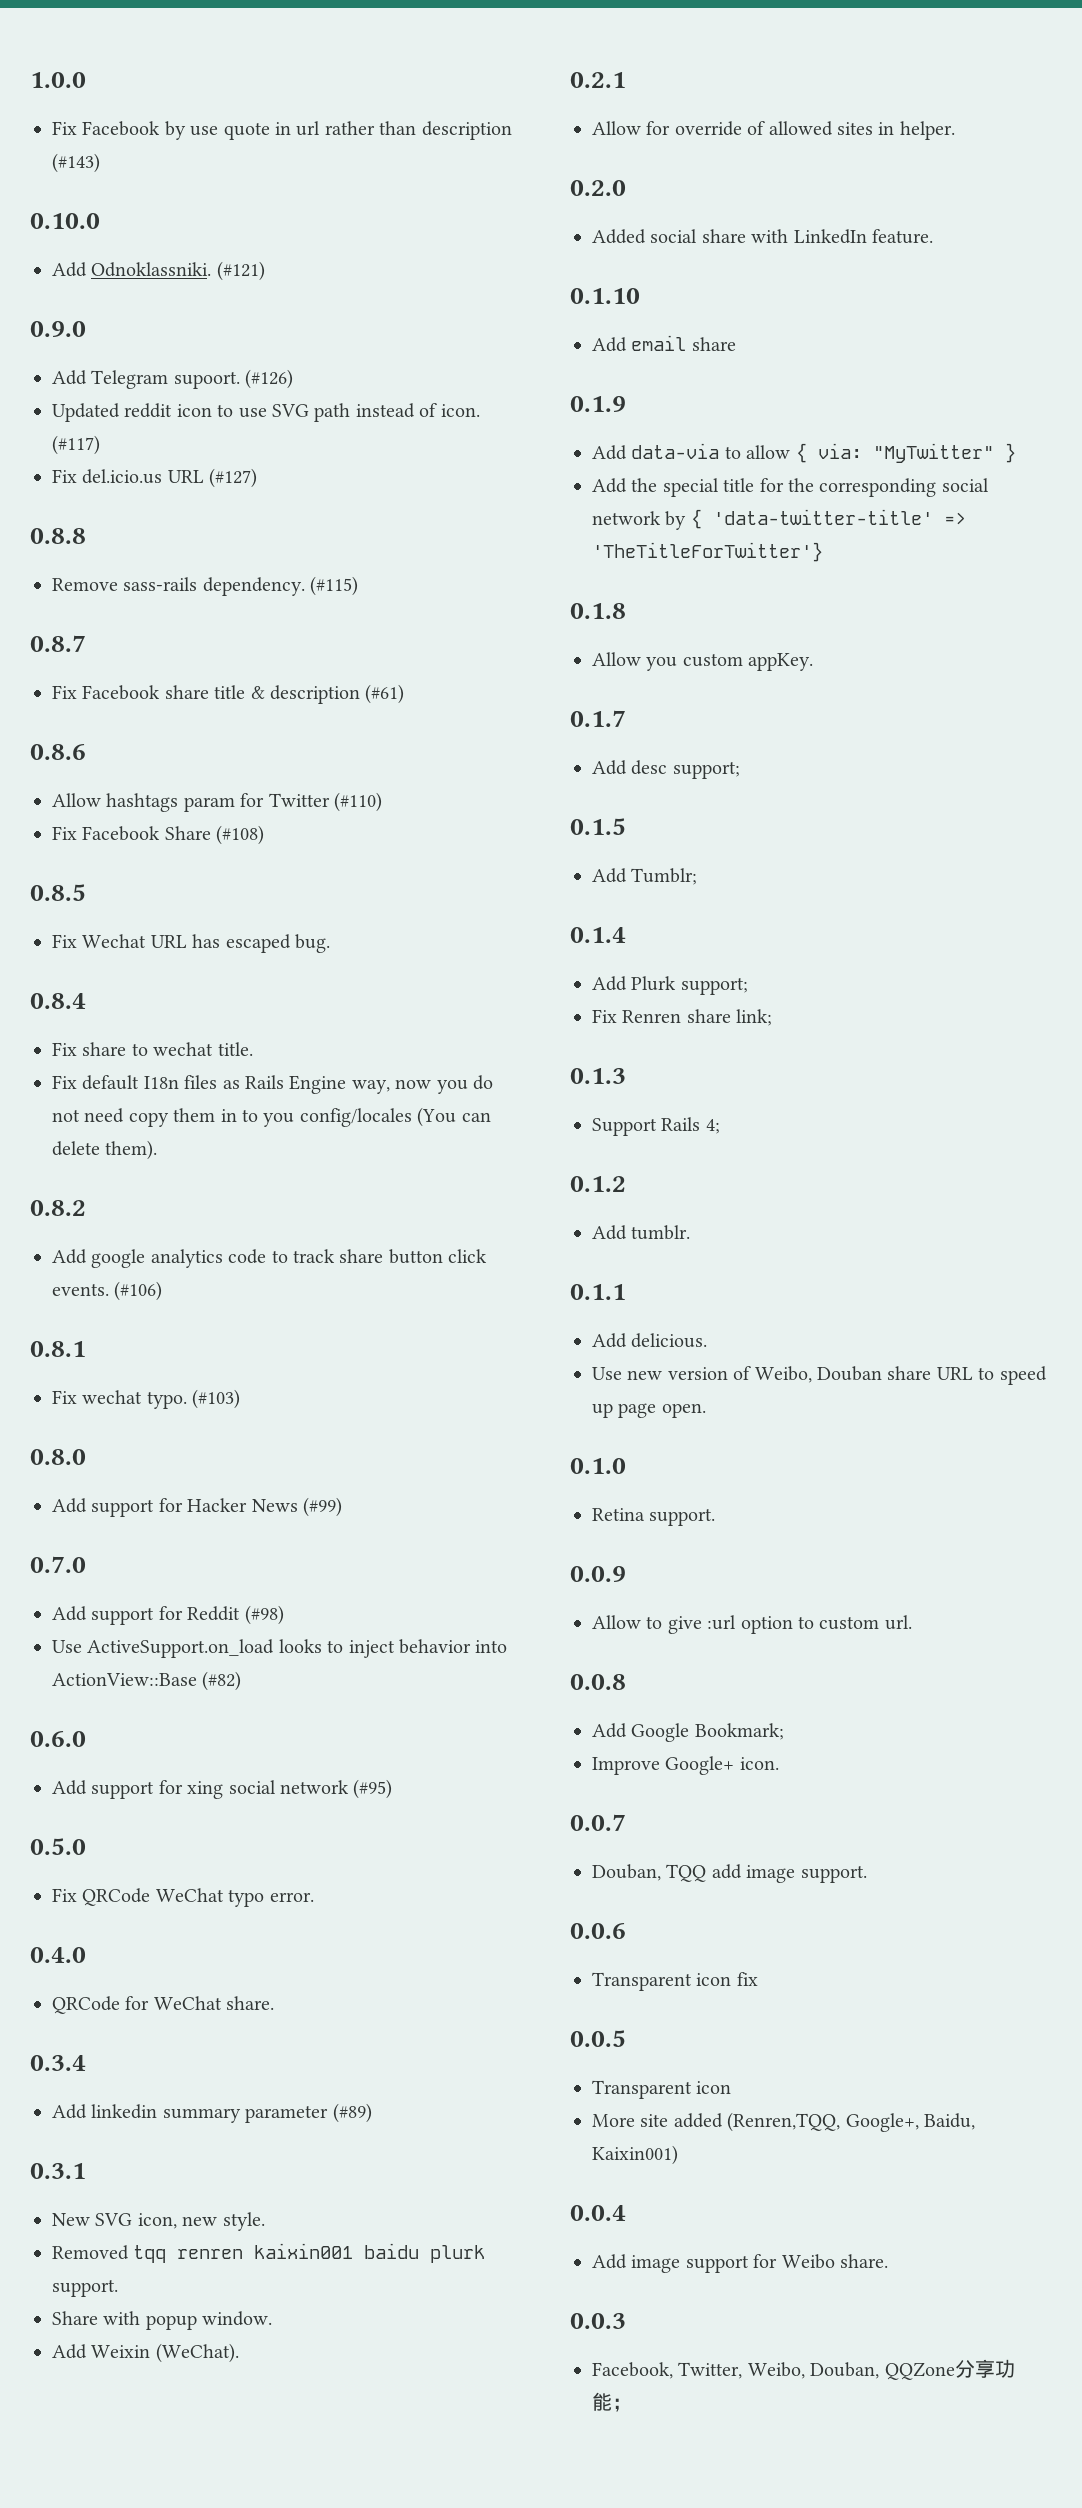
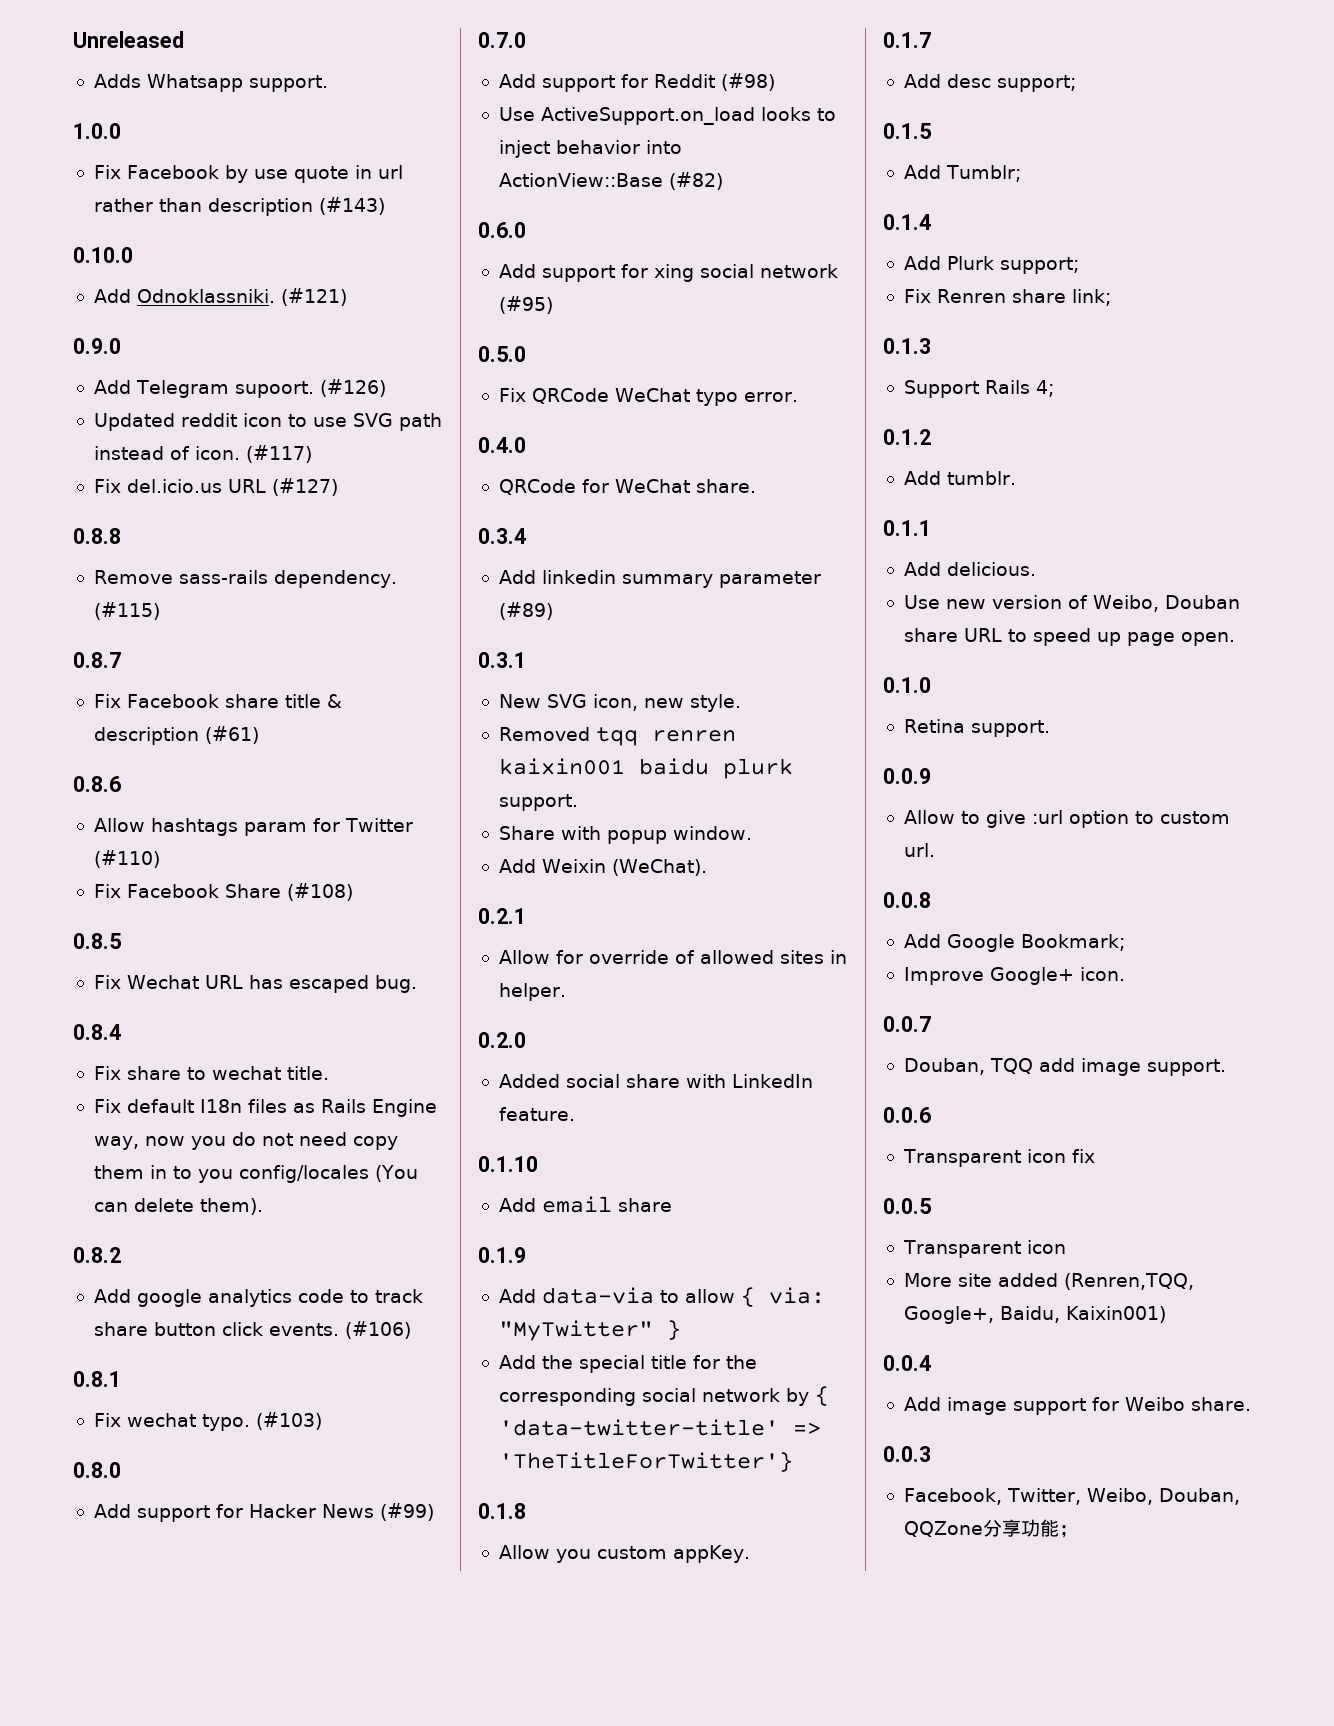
+ Unreleased
+ Adds Whatsapp support.

